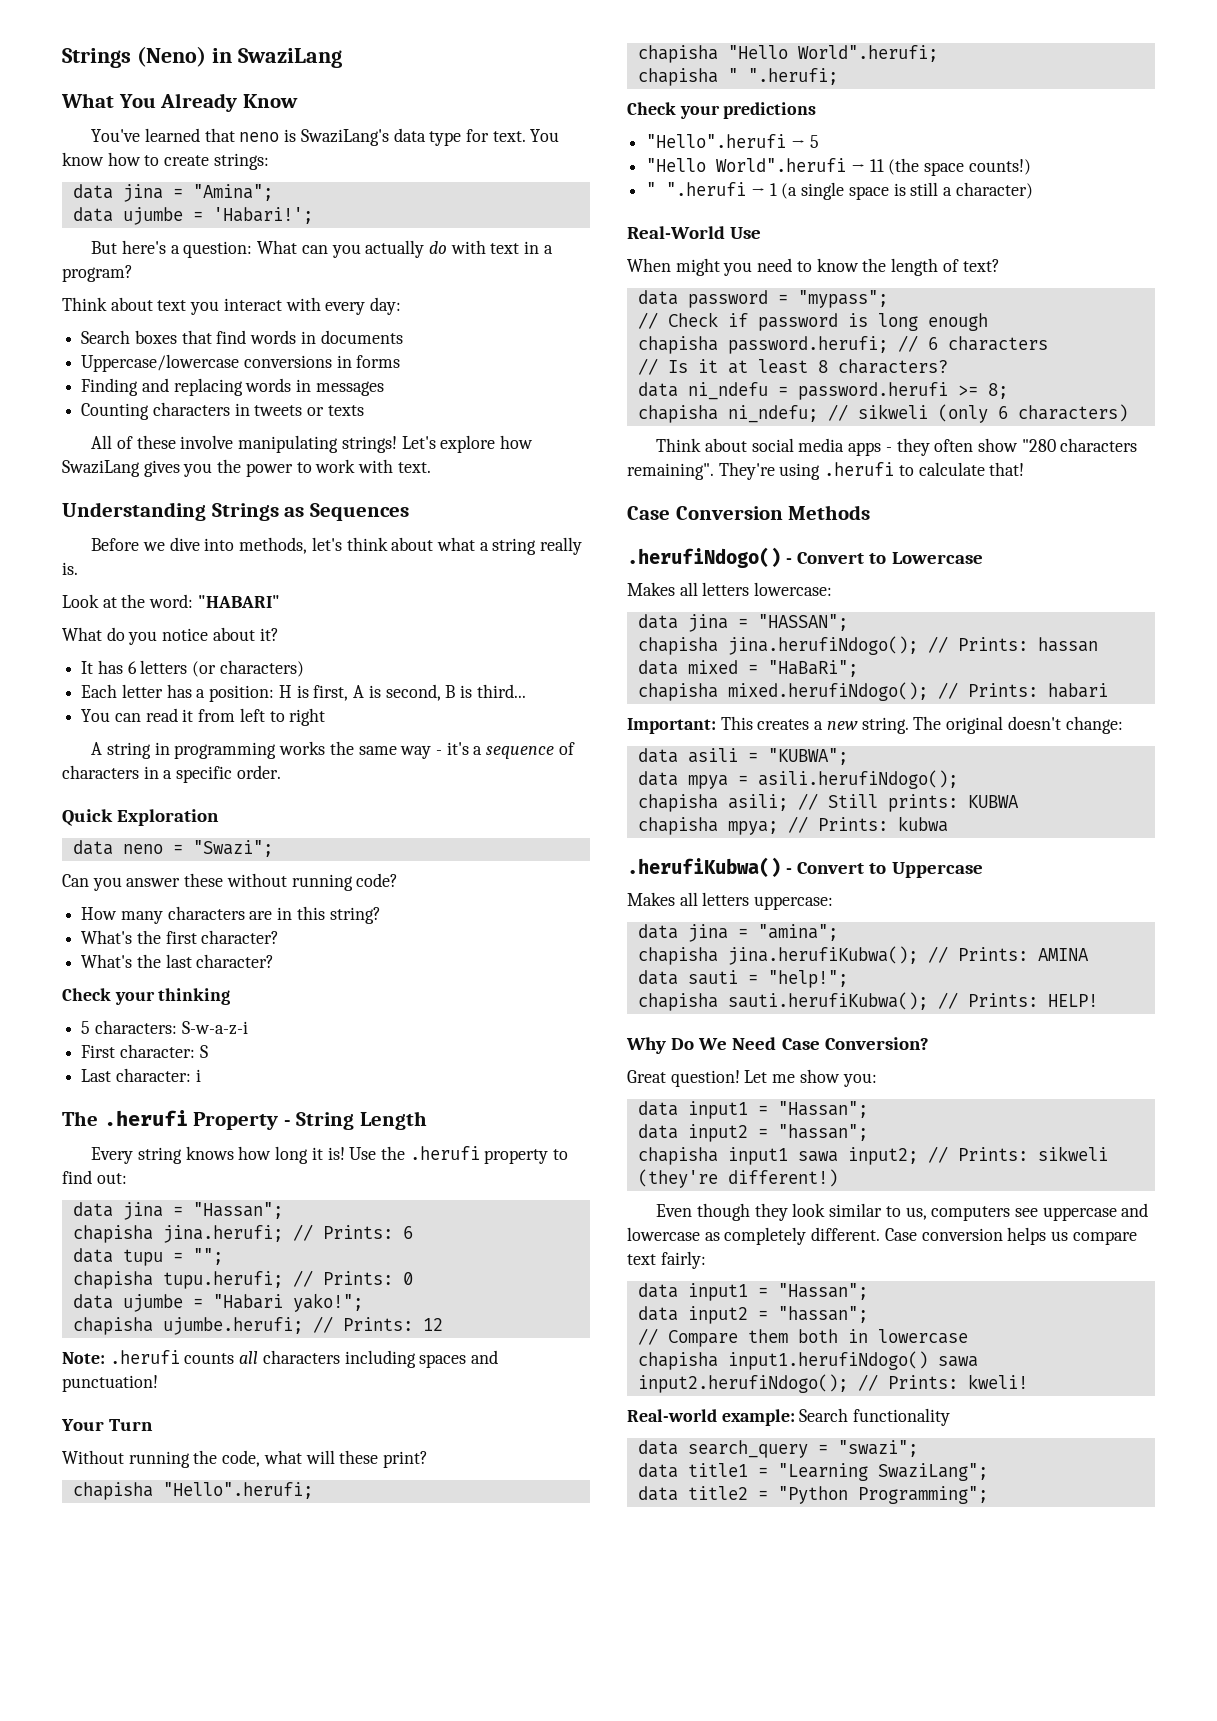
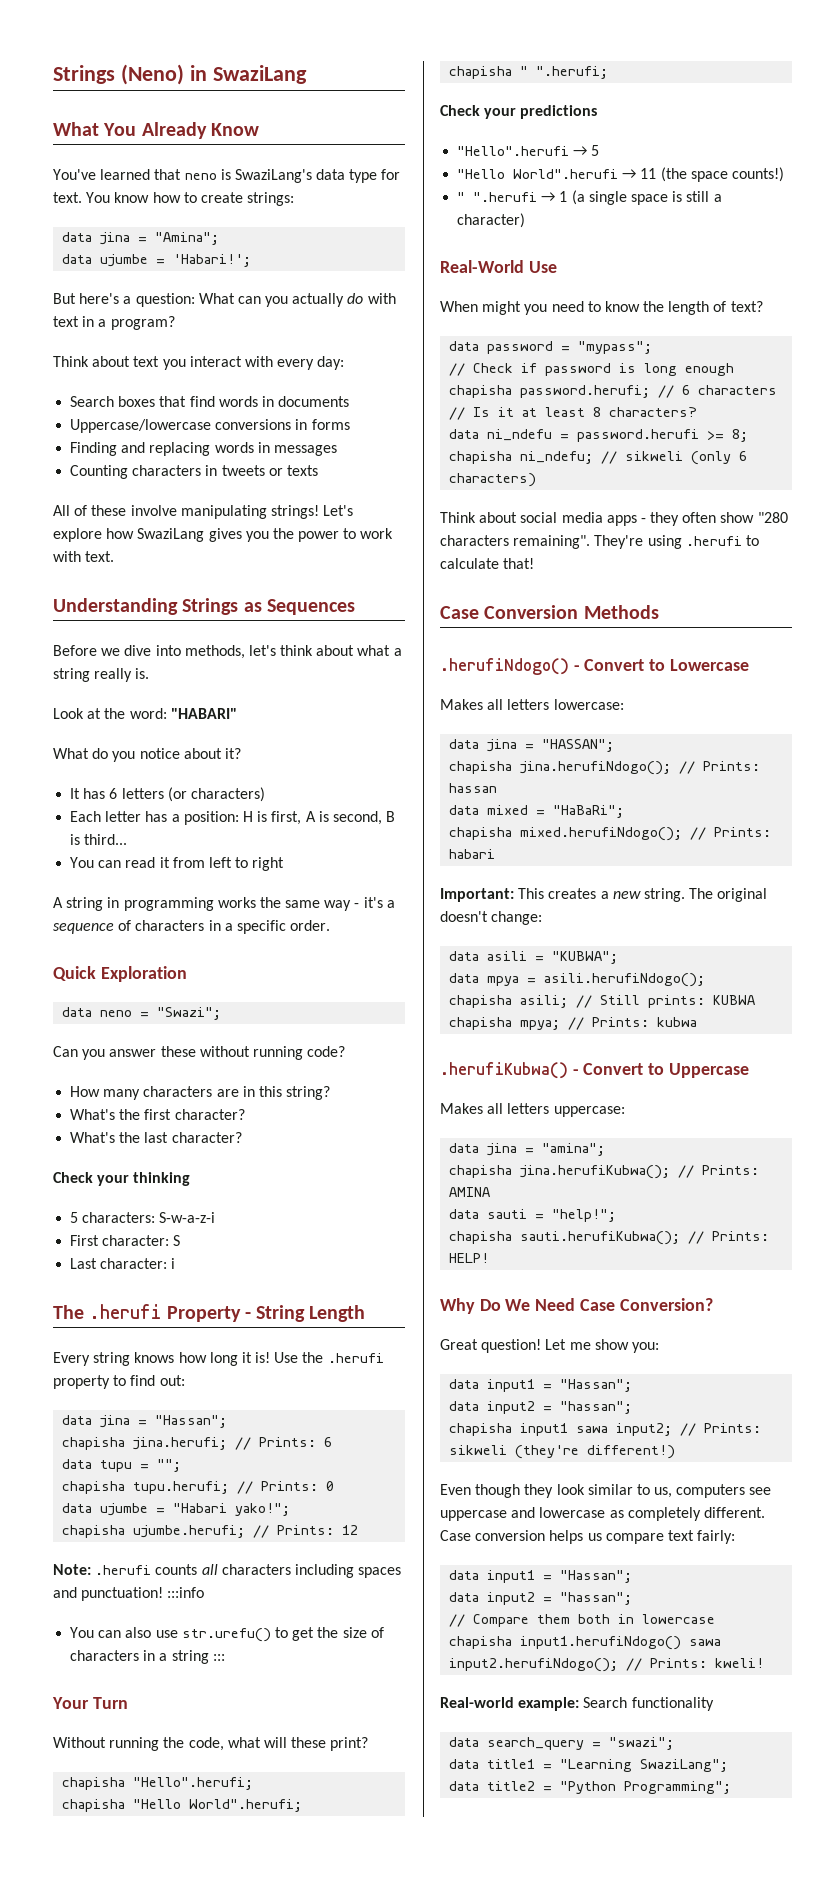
- Note: .herufi counts all characters including spaces and punctuation!
+ Note: .herufi counts all characters including spaces and punctuation! :::info
+ You can also use str.urefu() to get the size of characters in a string :::

